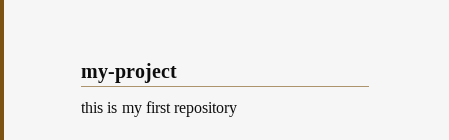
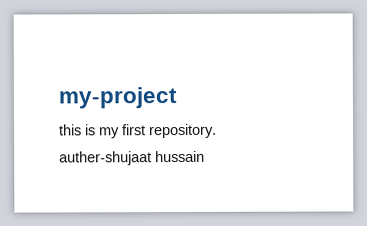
- this is my first repository
+ this is my first repository.
+ auther-shujaat hussain

